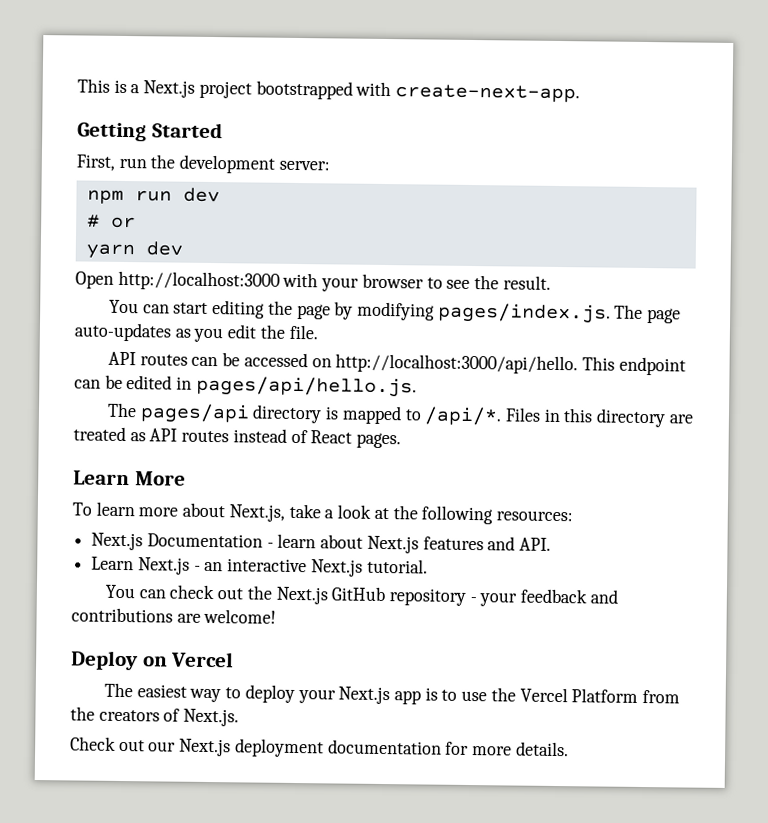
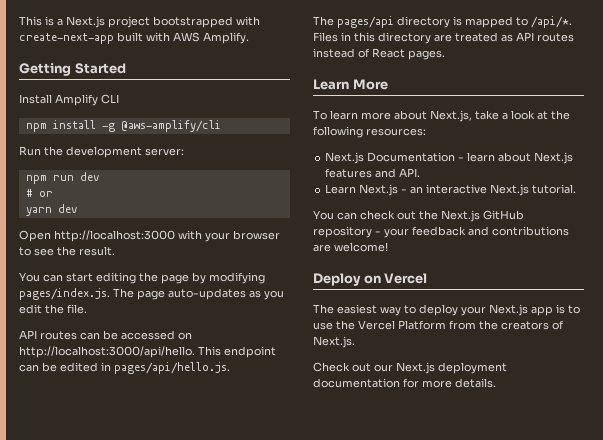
- This is a Next.js project bootstrapped with create-next-app.
+ This is a Next.js project bootstrapped with create-next-app built with AWS Amplify.
  Getting Started
- First, run the development server:
+ Install Amplify CLI
+ npm install -g @aws-amplify/cli
+ Run the development server:

